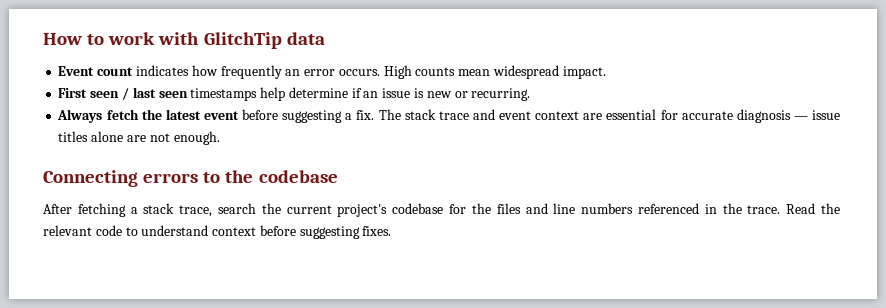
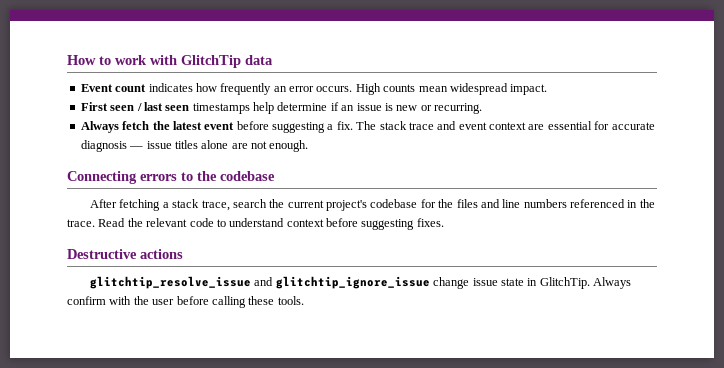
+ Destructive actions
+ glitchtip_resolve_issue and glitchtip_ignore_issue change issue state in GlitchTip. Always confirm with the user before calling these tools.

